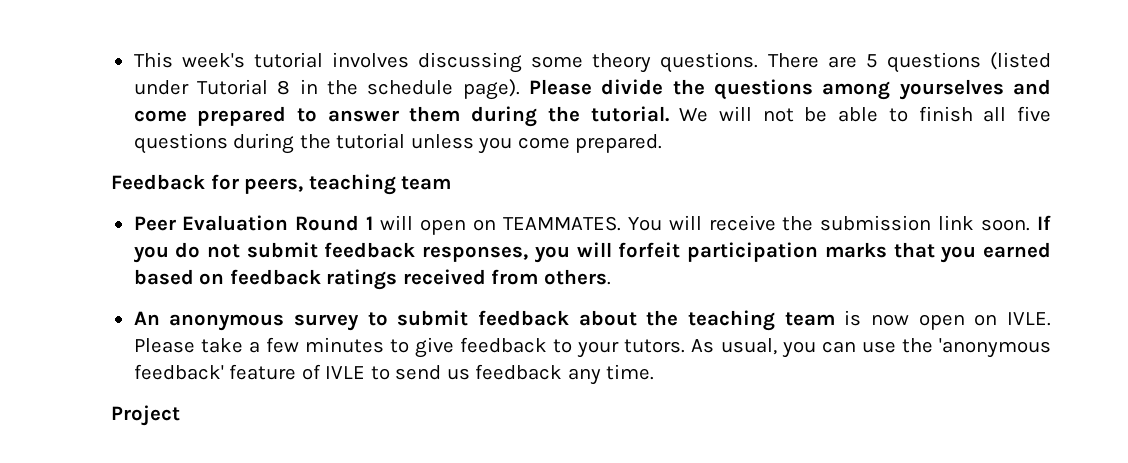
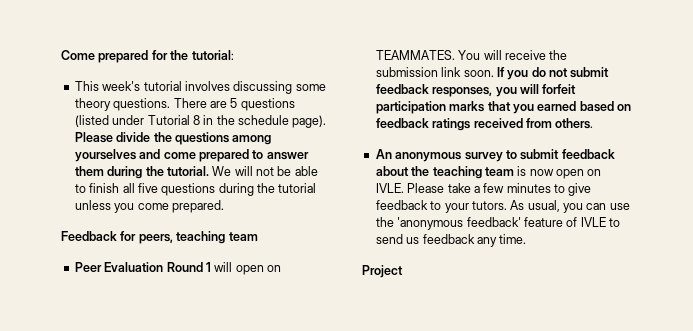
+ Come prepared for the tutorial:

